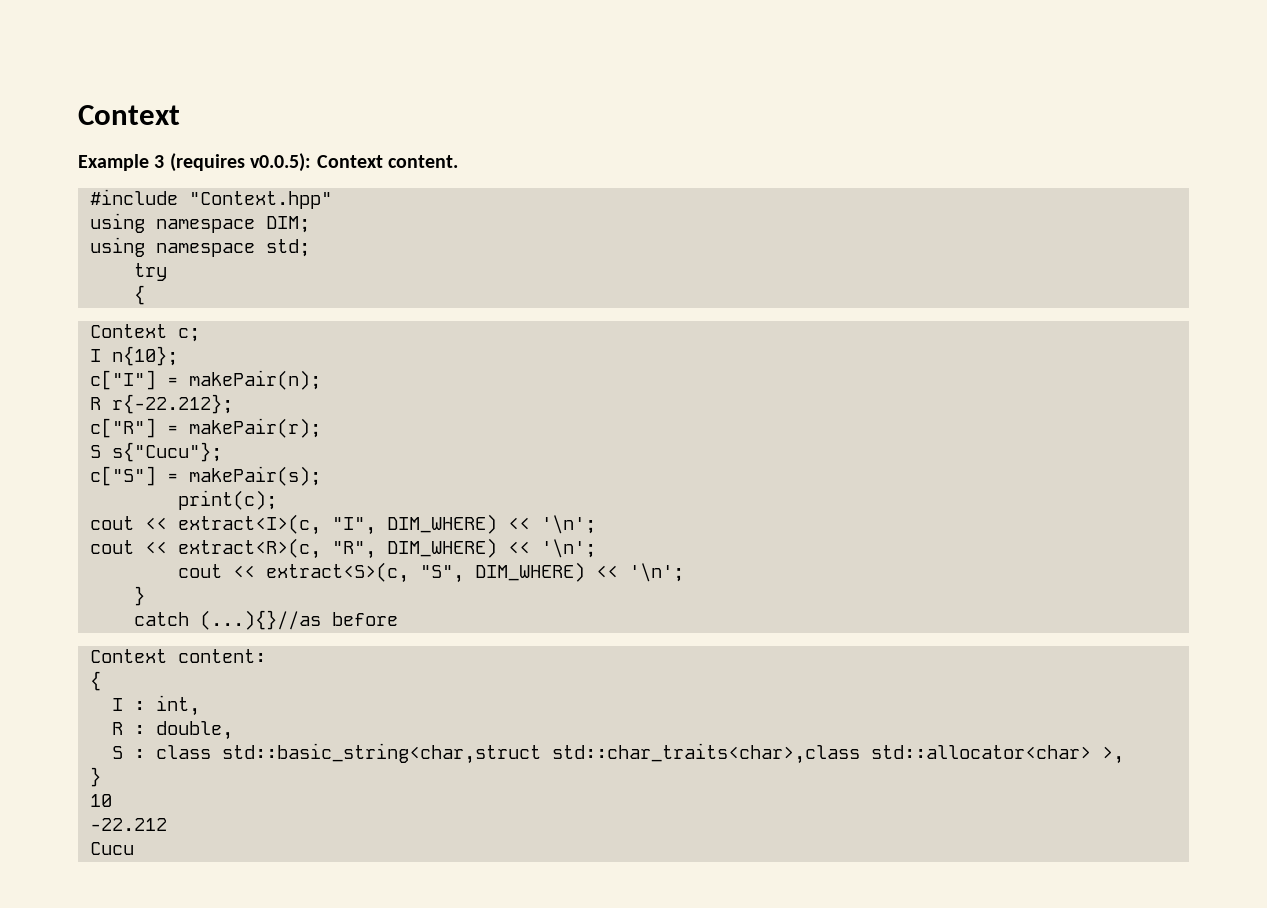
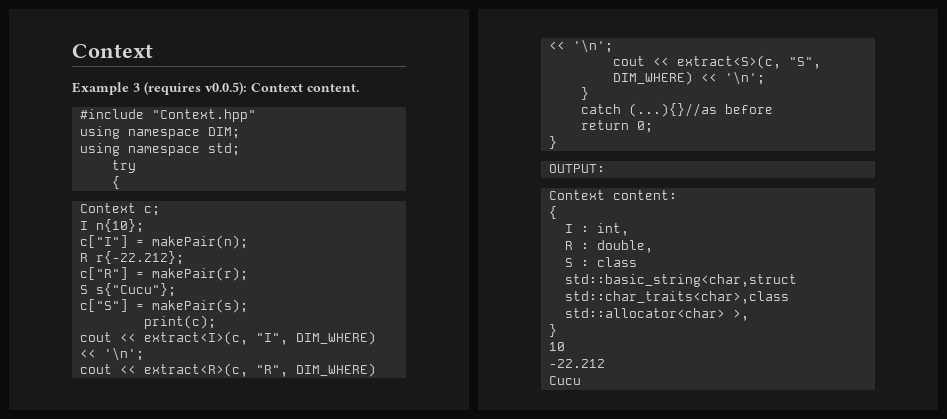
+ return 0;
+ }
+ OUTPUT:

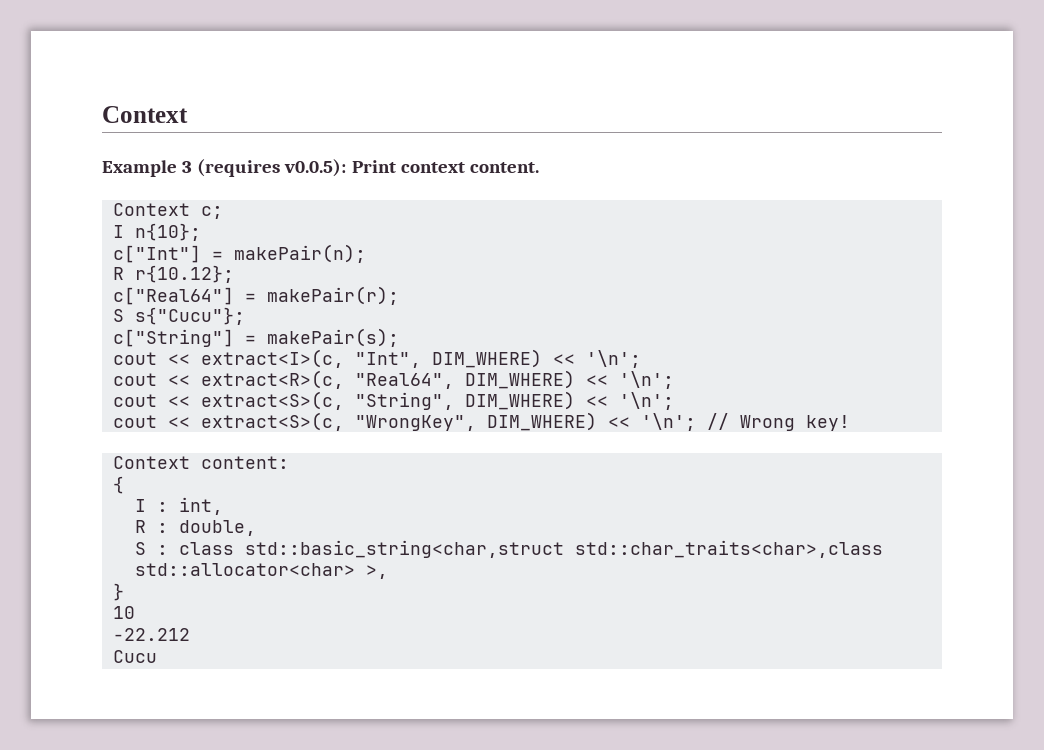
- Example 3 (requires v0.0.5): Context content.
+ Example 3 (requires v0.0.5): Print context content.
- #include "Context.hpp"
- using namespace DIM;
- using namespace std;
- try
- {
- c["I"] = makePair(n);
+ c["Int"] = makePair(n);
- R r{-22.212};
- c["R"] = makePair(r);
+ R r{10.12};
+ c["Real64"] = makePair(r);
- c["S"] = makePair(s);
+ c["String"] = makePair(s);
- print(c);
- cout << extract<I>(c, "I", DIM_WHERE) << '\n';
+ cout << extract<I>(c, "Int", DIM_WHERE) << '\n';
- cout << extract<R>(c, "R", DIM_WHERE) << '\n';
- cout << extract<S>(c, "S", DIM_WHERE) << '\n';
- }
- catch (...){}//as before
- return 0;
- }
- OUTPUT:
+ cout << extract<R>(c, "Real64", DIM_WHERE) << '\n';
+ cout << extract<S>(c, "String", DIM_WHERE) << '\n';
+ cout << extract<S>(c, "WrongKey", DIM_WHERE) << '\n'; // Wrong key!

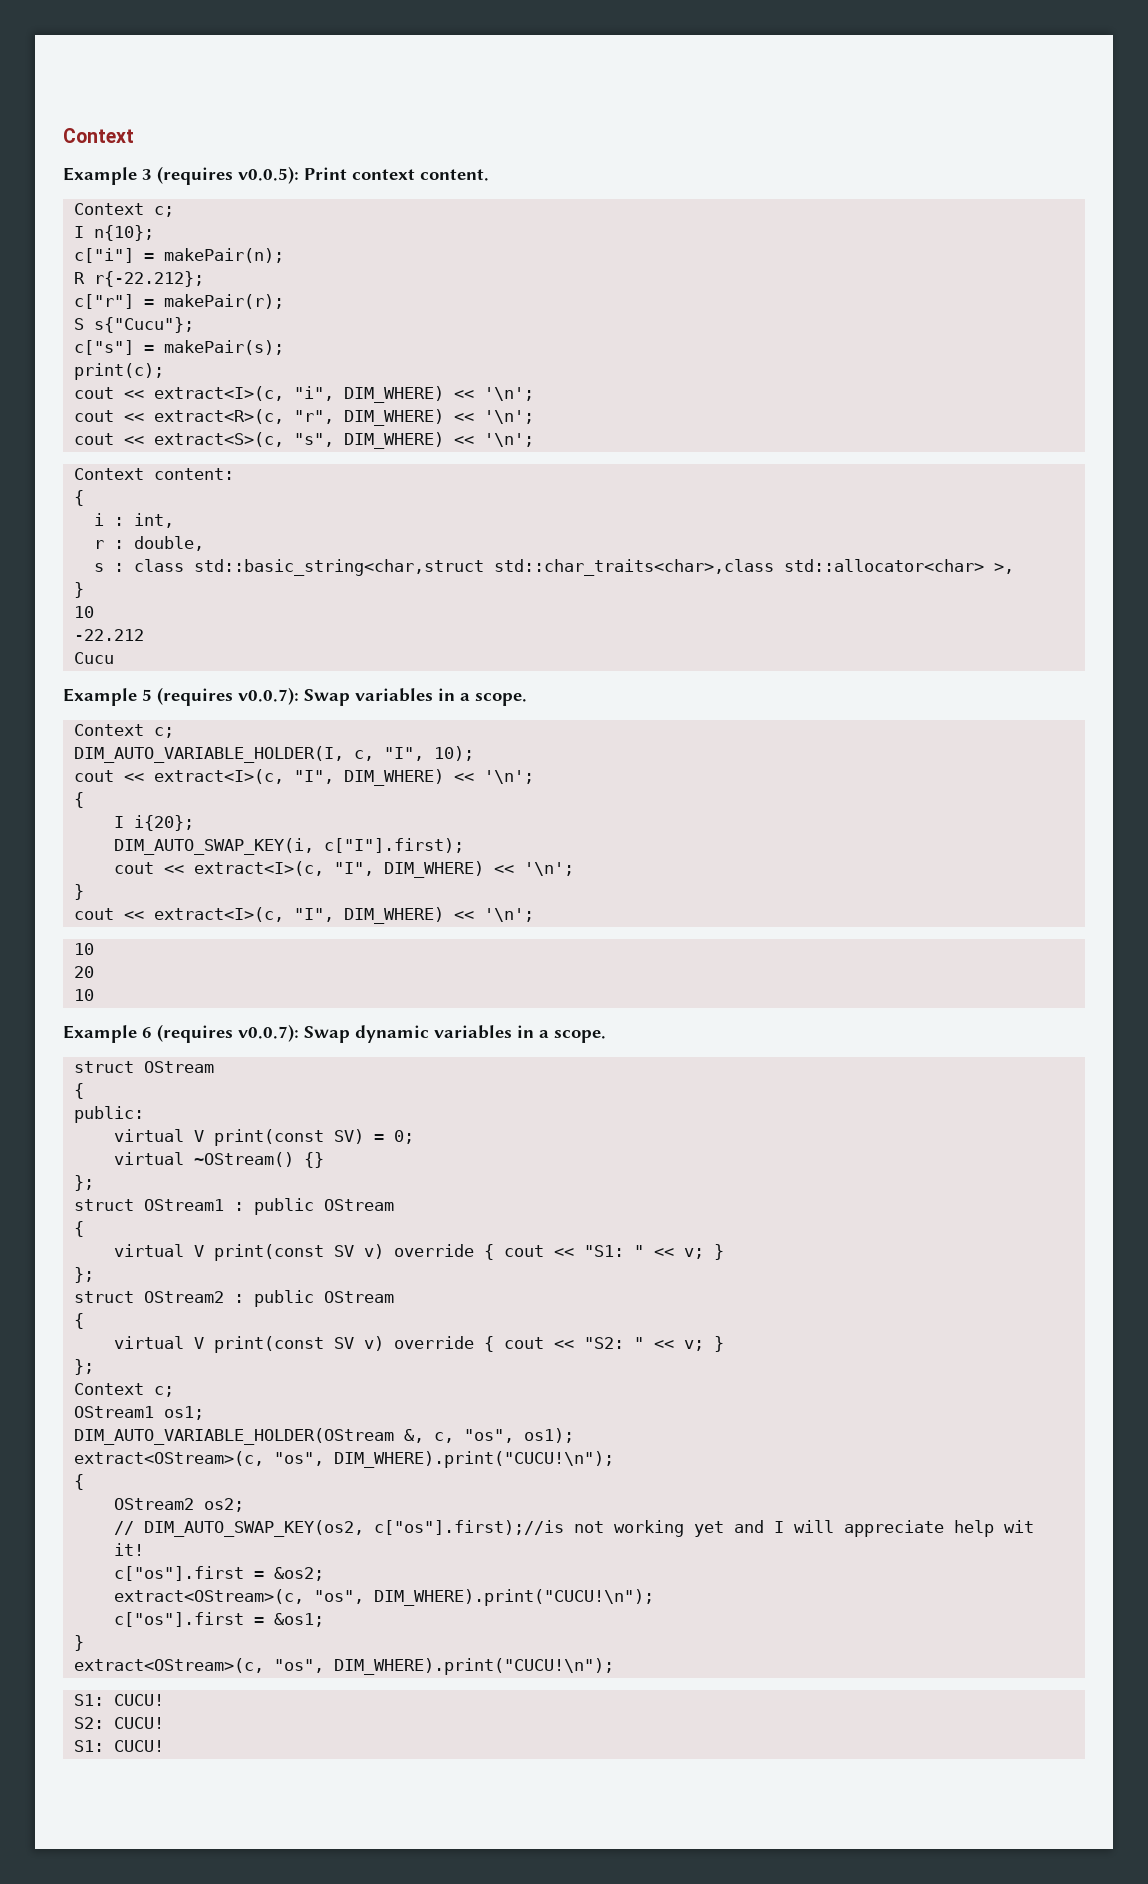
- c["Int"] = makePair(n);
+ c["i"] = makePair(n);
- R r{10.12};
- c["Real64"] = makePair(r);
+ R r{-22.212};
+ c["r"] = makePair(r);
- c["String"] = makePair(s);
+ c["s"] = makePair(s);
- cout << extract<I>(c, "Int", DIM_WHERE) << '\n';
+ print(c);
+ cout << extract<I>(c, "i", DIM_WHERE) << '\n';
- cout << extract<R>(c, "Real64", DIM_WHERE) << '\n';
- cout << extract<S>(c, "String", DIM_WHERE) << '\n';
- cout << extract<S>(c, "WrongKey", DIM_WHERE) << '\n'; // Wrong key!
+ cout << extract<R>(c, "r", DIM_WHERE) << '\n';
+ cout << extract<S>(c, "s", DIM_WHERE) << '\n';
- I : int,
+ i : int,
- R : double,
+ r : double,
- S : class std::basic_string<char,struct std::char_traits<char>,class std::allocator<char> >,
+ s : class std::basic_string<char,struct std::char_traits<char>,class std::allocator<char> >,
+ Example 5 (requires v0.0.7): Swap variables in a scope.
+ Context c;
+ DIM_AUTO_VARIABLE_HOLDER(I, c, "I", 10);
+ cout << extract<I>(c, "I", DIM_WHERE) << '\n';
+ {
+ I i{20};
+ DIM_AUTO_SWAP_KEY(i, c["I"].first);
+ cout << extract<I>(c, "I", DIM_WHERE) << '\n';
+ }
+ cout << extract<I>(c, "I", DIM_WHERE) << '\n';
+ 10
+ 20
+ 10
+ Example 6 (requires v0.0.7): Swap dynamic variables in a scope.
+ struct OStream
+ {
+ public:
+ virtual V print(const SV) = 0;
+ virtual ~OStream() {}
+ };
+ struct OStream1 : public OStream
+ {
+ virtual V print(const SV v) override { cout << "S1: " << v; }
+ };
+ struct OStream2 : public OStream
+ {
+ virtual V print(const SV v) override { cout << "S2: " << v; }
+ };
+ Context c;
+ OStream1 os1;
+ DIM_AUTO_VARIABLE_HOLDER(OStream &, c, "os", os1);
+ extract<OStream>(c, "os", DIM_WHERE).print("CUCU!\n");
+ {
+ OStream2 os2;
+ // DIM_AUTO_SWAP_KEY(os2, c["os"].first);//is not working yet and I will appreciate help wit it!
+ c["os"].first = &os2;
+ extract<OStream>(c, "os", DIM_WHERE).print("CUCU!\n");
+ c["os"].first = &os1;
+ }
+ extract<OStream>(c, "os", DIM_WHERE).print("CUCU!\n");
+ S1: CUCU!
+ S2: CUCU!
+ S1: CUCU!

